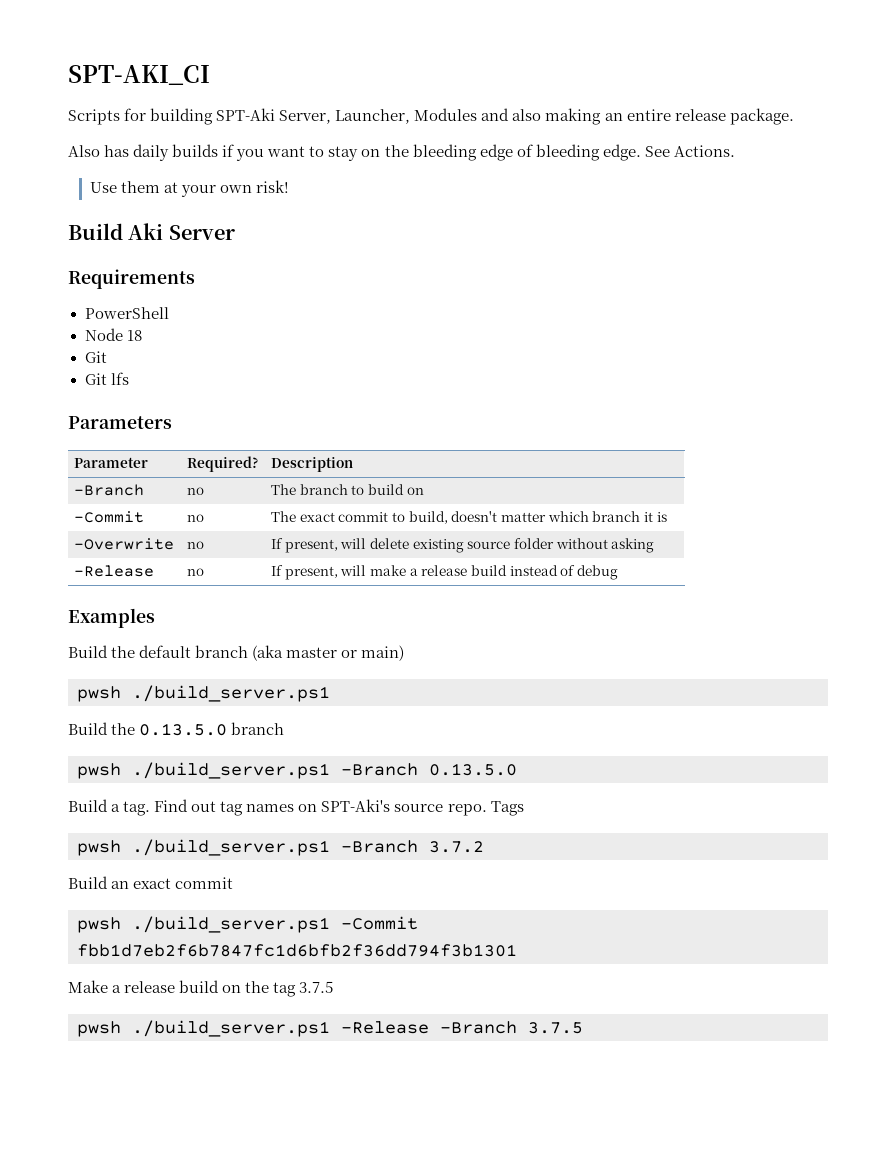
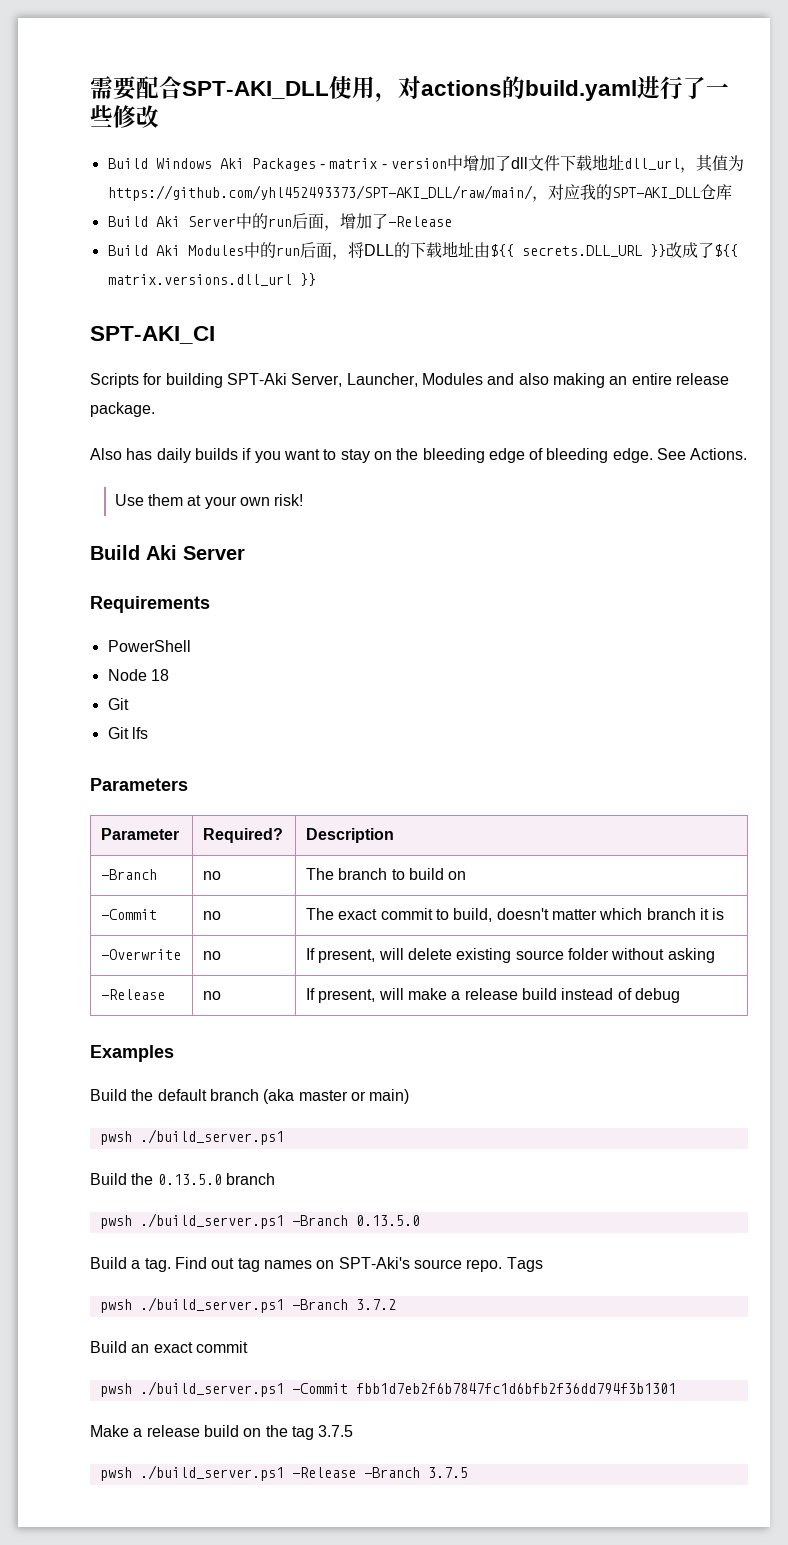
+ 需要配合SPT-AKI_DLL使用，对actions的build.yaml进行了一些修改
+ Build Windows Aki Packages - matrix - version中增加了dll文件下载地址dll_url，其值为https://github.com/yhl452493373/SPT-AKI_DLL/raw/main/，对应我的SPT-AKI_DLL仓库
+ Build Aki Server中的run后面，增加了-Release
+ Build Aki Modules中的run后面，将DLL的下载地址由${{ secrets.DLL_URL }}改成了${{ matrix.versions.dll_url }}

